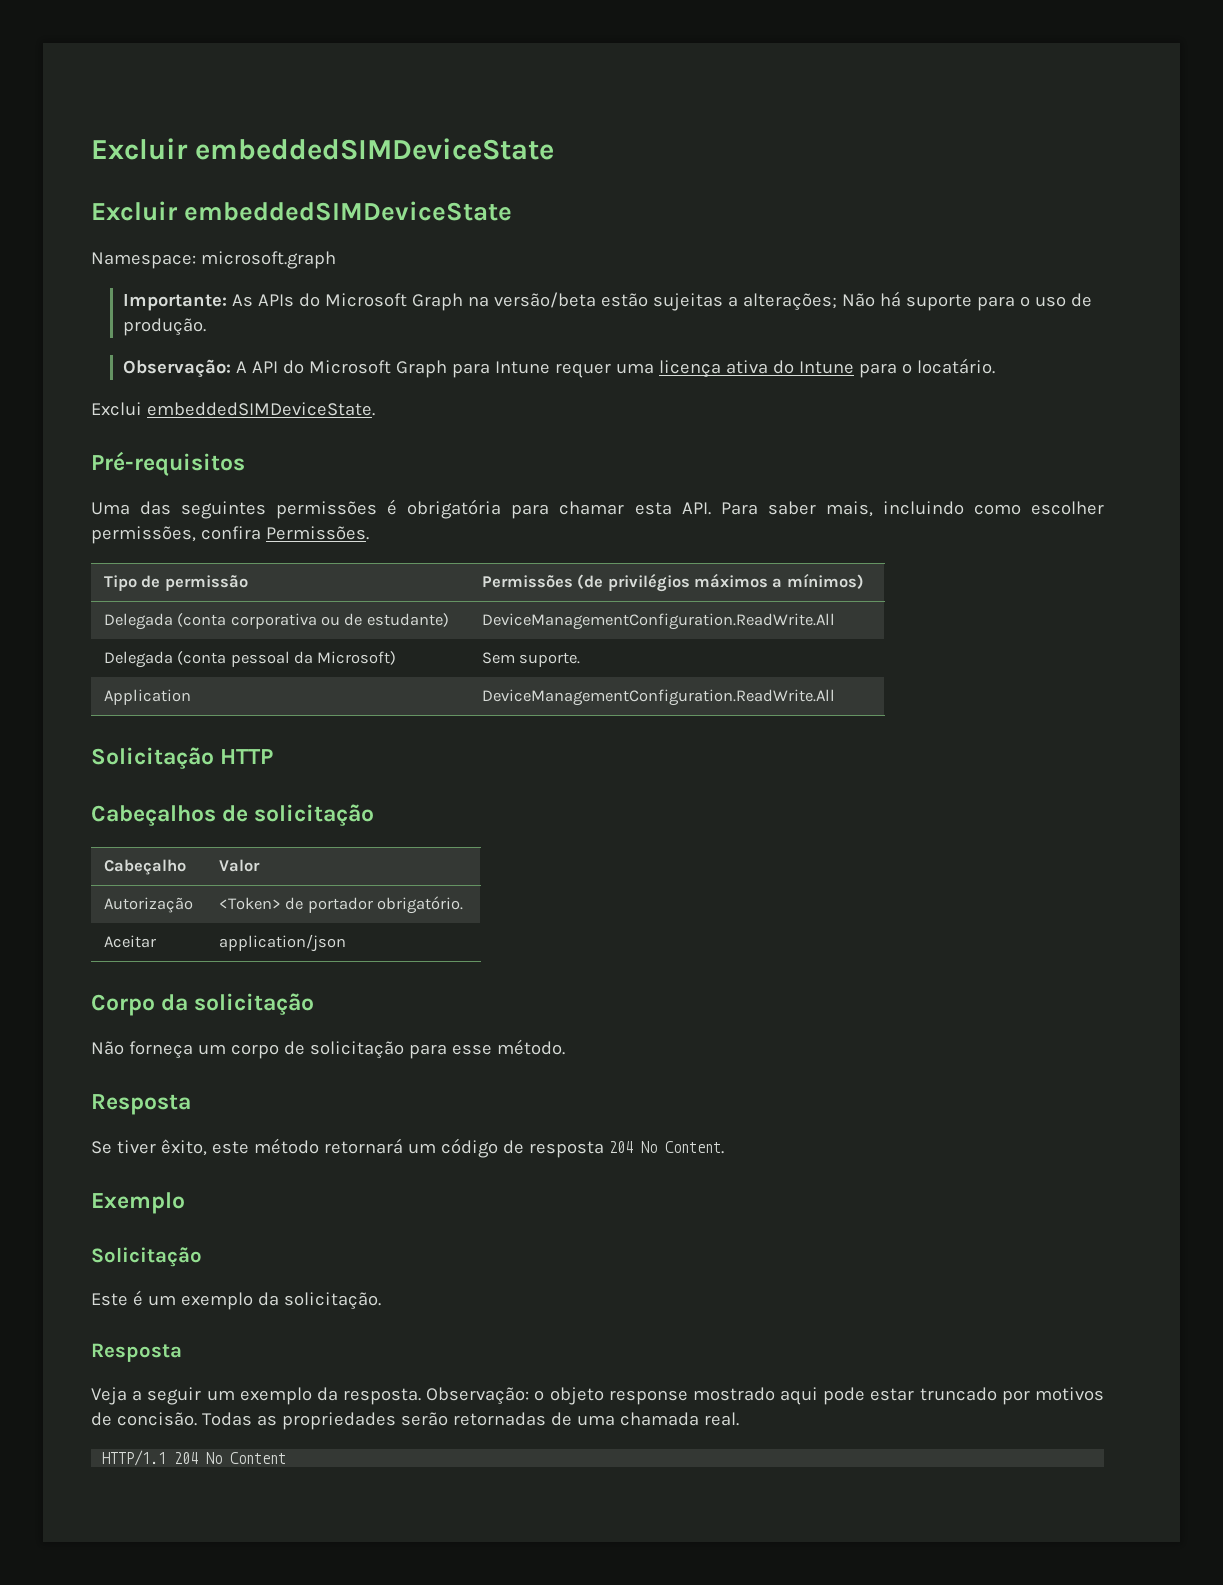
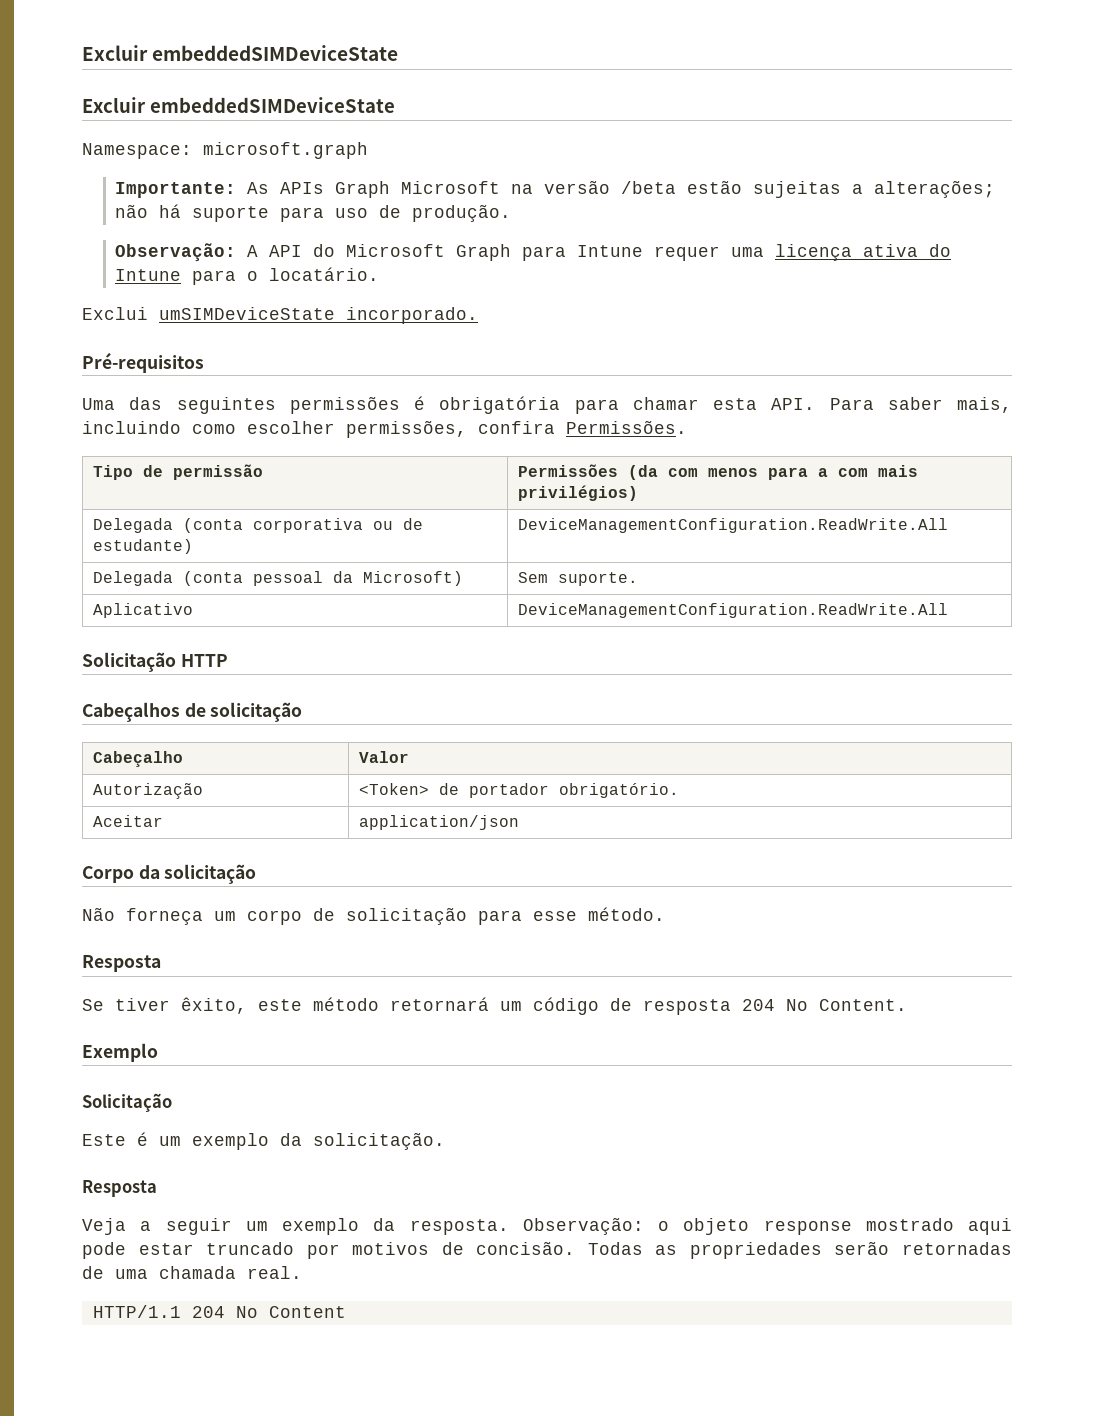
- Importante: As APIs do Microsoft Graph na versão/beta estão sujeitas a alterações; Não há suporte para o uso de produção.
+ Importante: As APIs Graph Microsoft na versão /beta estão sujeitas a alterações; não há suporte para uso de produção.
- Exclui embeddedSIMDeviceState.
+ Exclui umSIMDeviceState incorporado.
- Tipo de permissão | Permissões (de privilégios máximos a mínimos)
+ Tipo de permissão | Permissões (da com menos para a com mais privilégios)
- Application | DeviceManagementConfiguration.ReadWrite.All
+ Aplicativo | DeviceManagementConfiguration.ReadWrite.All

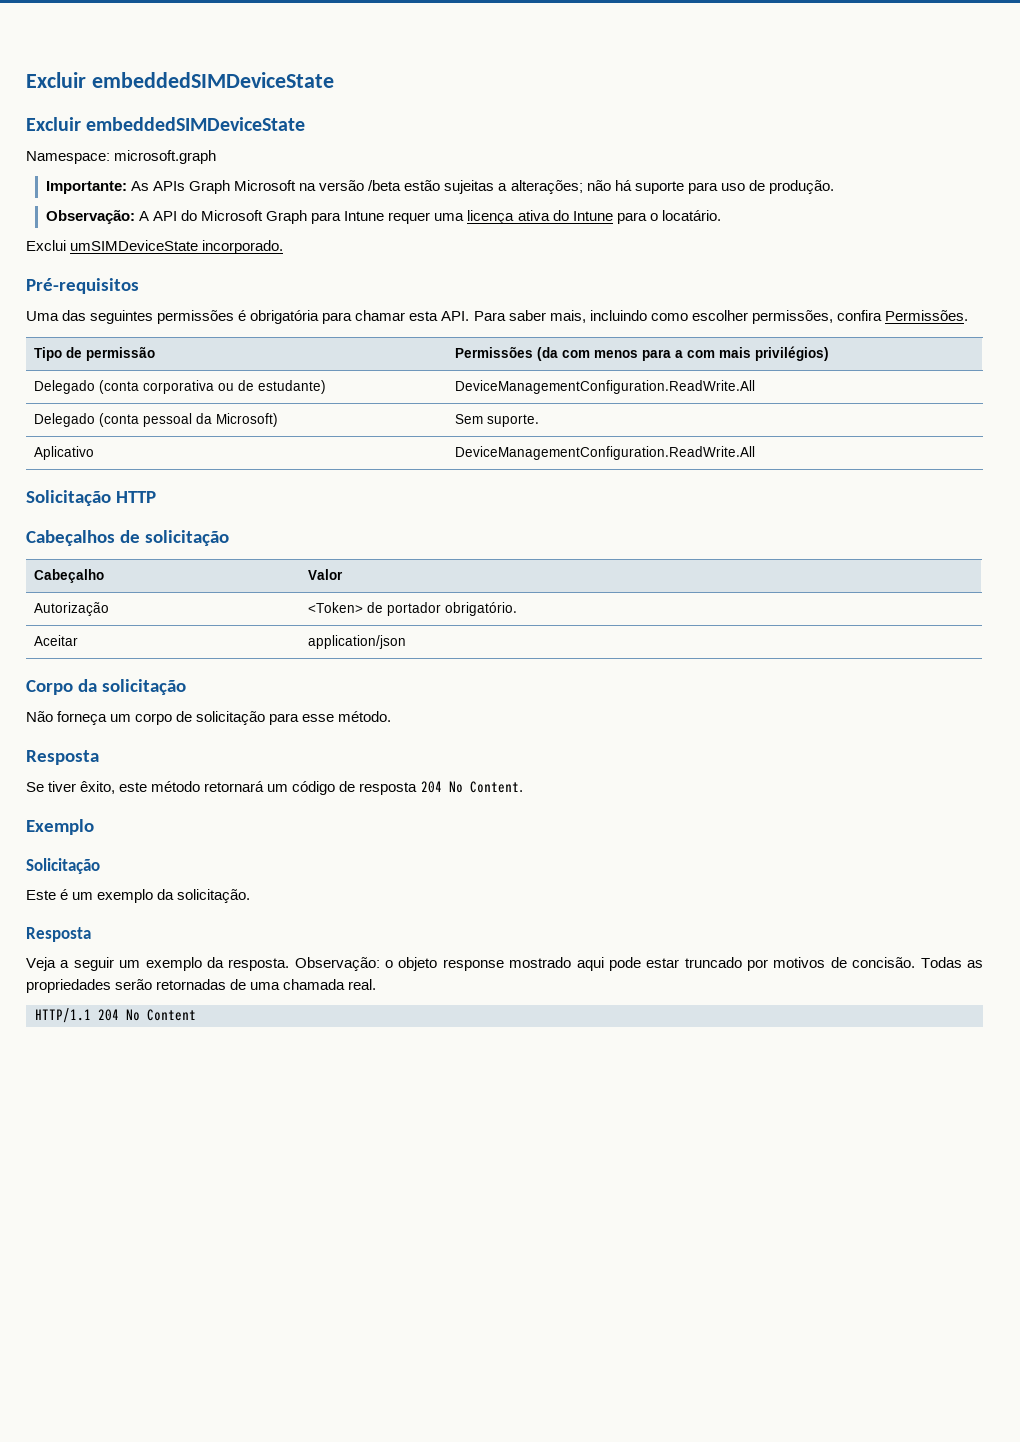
- Delegada (conta corporativa ou de estudante) | DeviceManagementConfiguration.ReadWrite.All
+ Delegado (conta corporativa ou de estudante) | DeviceManagementConfiguration.ReadWrite.All
- Delegada (conta pessoal da Microsoft) | Sem suporte.
+ Delegado (conta pessoal da Microsoft) | Sem suporte.

